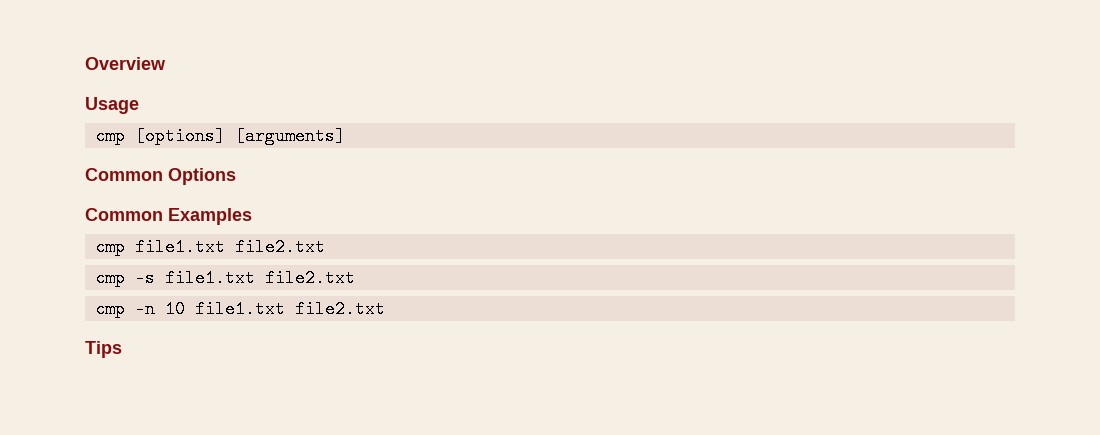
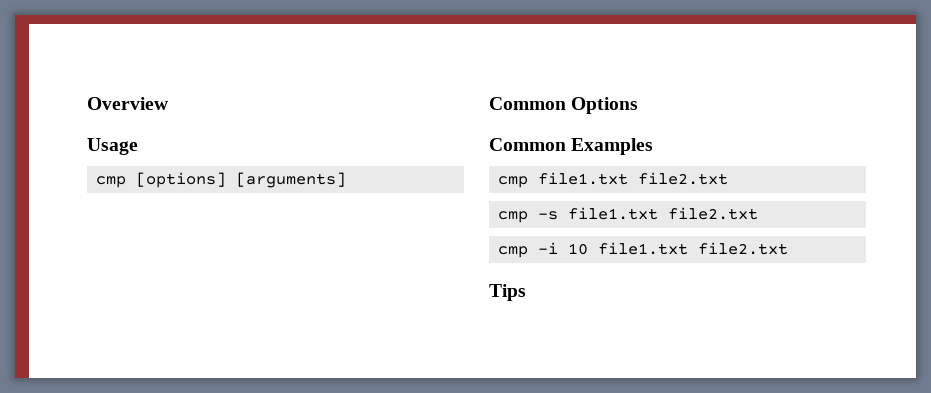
- cmp -n 10 file1.txt file2.txt
+ cmp -i 10 file1.txt file2.txt

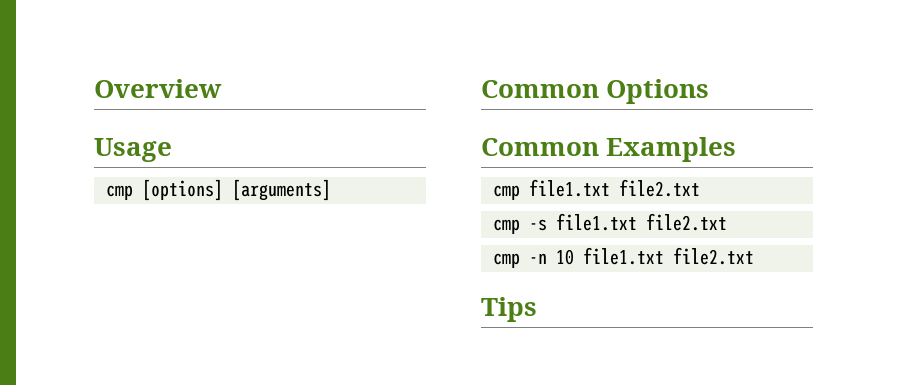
- cmp -i 10 file1.txt file2.txt
+ cmp -n 10 file1.txt file2.txt

